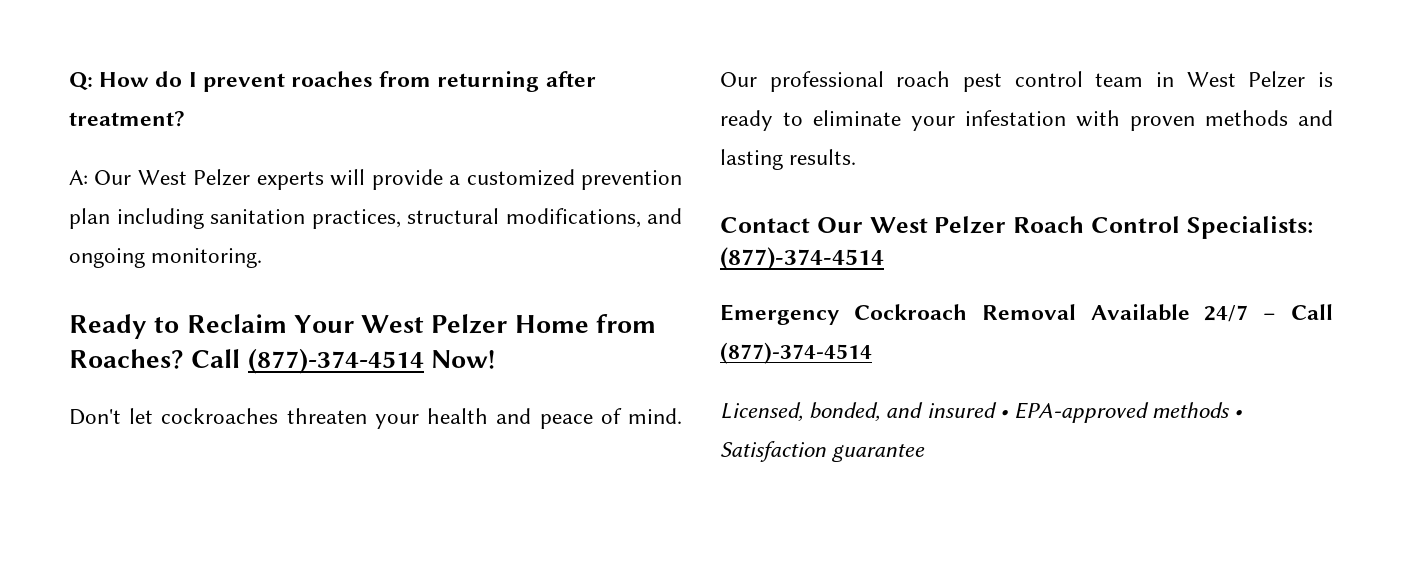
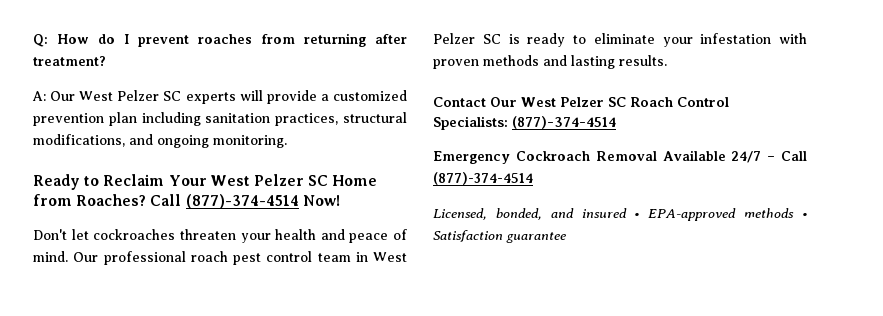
- A: Our West Pelzer experts will provide a customized prevention plan including sanitation practices, structural modifications, and ongoing monitoring.
+ A: Our West Pelzer SC experts will provide a customized prevention plan including sanitation practices, structural modifications, and ongoing monitoring.
- Ready to Reclaim Your West Pelzer Home from Roaches?
+ Ready to Reclaim Your West Pelzer SC Home from Roaches?
- Our professional roach pest control team in West Pelzer is ready to eliminate your infestation with proven methods and lasting results.
+ Our professional roach pest control team in West Pelzer SC is ready to eliminate your infestation with proven methods and lasting results.
- Contact Our West Pelzer Roach Control Specialists: (877)-374-4514
+ Contact Our West Pelzer SC Roach Control Specialists: (877)-374-4514

